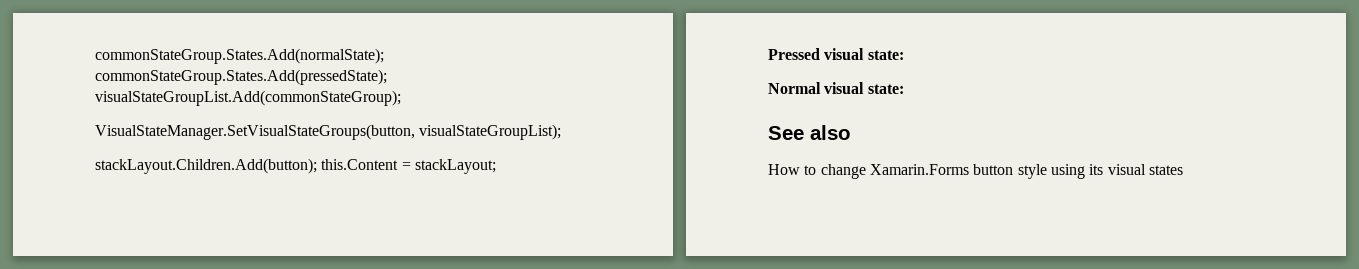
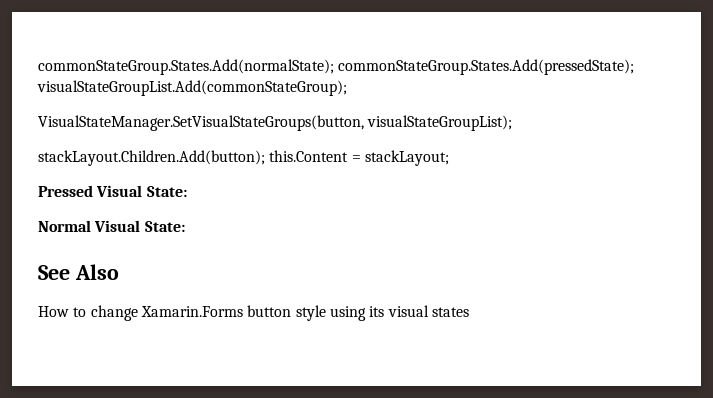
- Pressed visual state:
+ Pressed Visual State:
- Normal visual state:
+ Normal Visual State:
- See also
+ See Also

